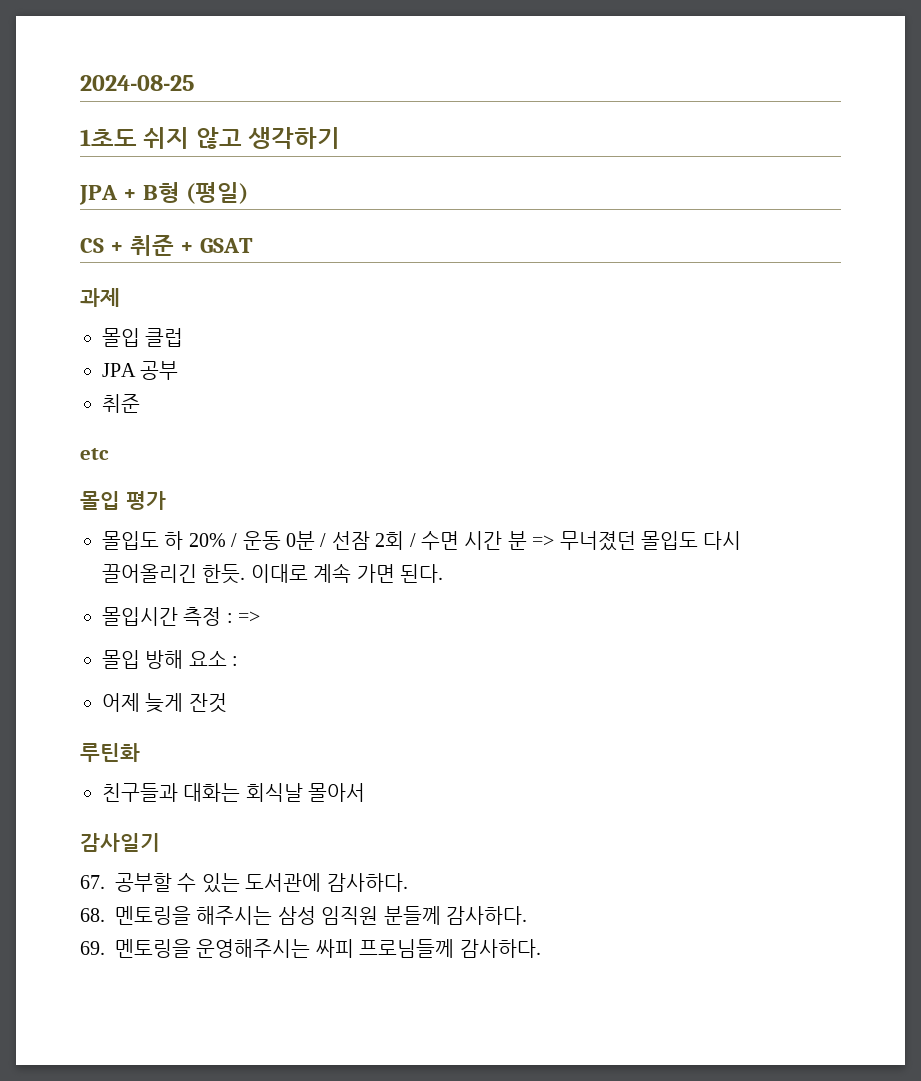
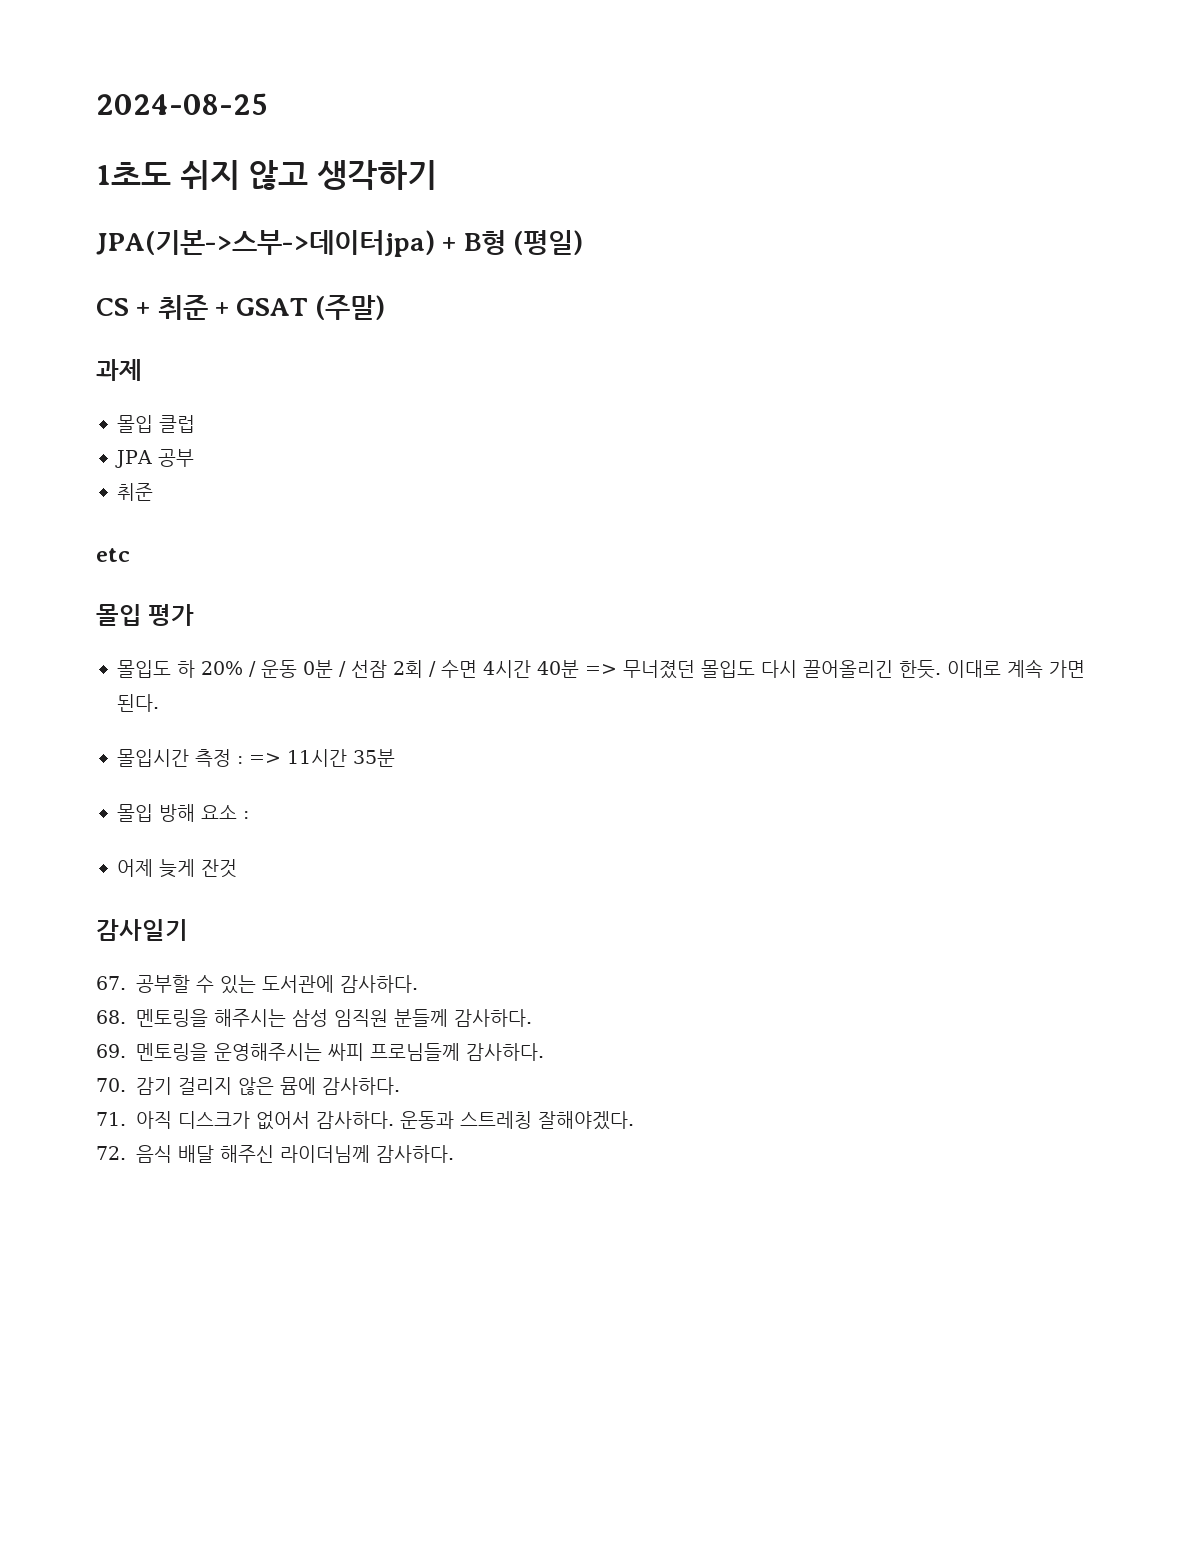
- JPA + B형 (평일)
+ JPA(기본->스부->데이터jpa) + B형 (평일)
- CS + 취준 + GSAT
+ CS + 취준 + GSAT (주말)
- 몰입도 하 20% / 운동 0분 / 선잠 2회 / 수면 시간 분 => 무너졌던 몰입도 다시 끌어올리긴 한듯.
+ 몰입도 하 20% / 운동 0분 / 선잠 2회 / 수면 4시간 40분 => 무너졌던 몰입도 다시 끌어올리긴 한듯.
- 몰입시간 측정 : =>
+ 몰입시간 측정 : => 11시간 35분
- 루틴화
- 친구들과 대화는 회식날 몰아서
+ 70. 감기 걸리지 않은 뮴에 감사하다.
+ 71. 아직 디스크가 없어서 감사하다. 운동과 스트레칭 잘해야겠다.
+ 72. 음식 배달 해주신 라이더님께 감사하다.

